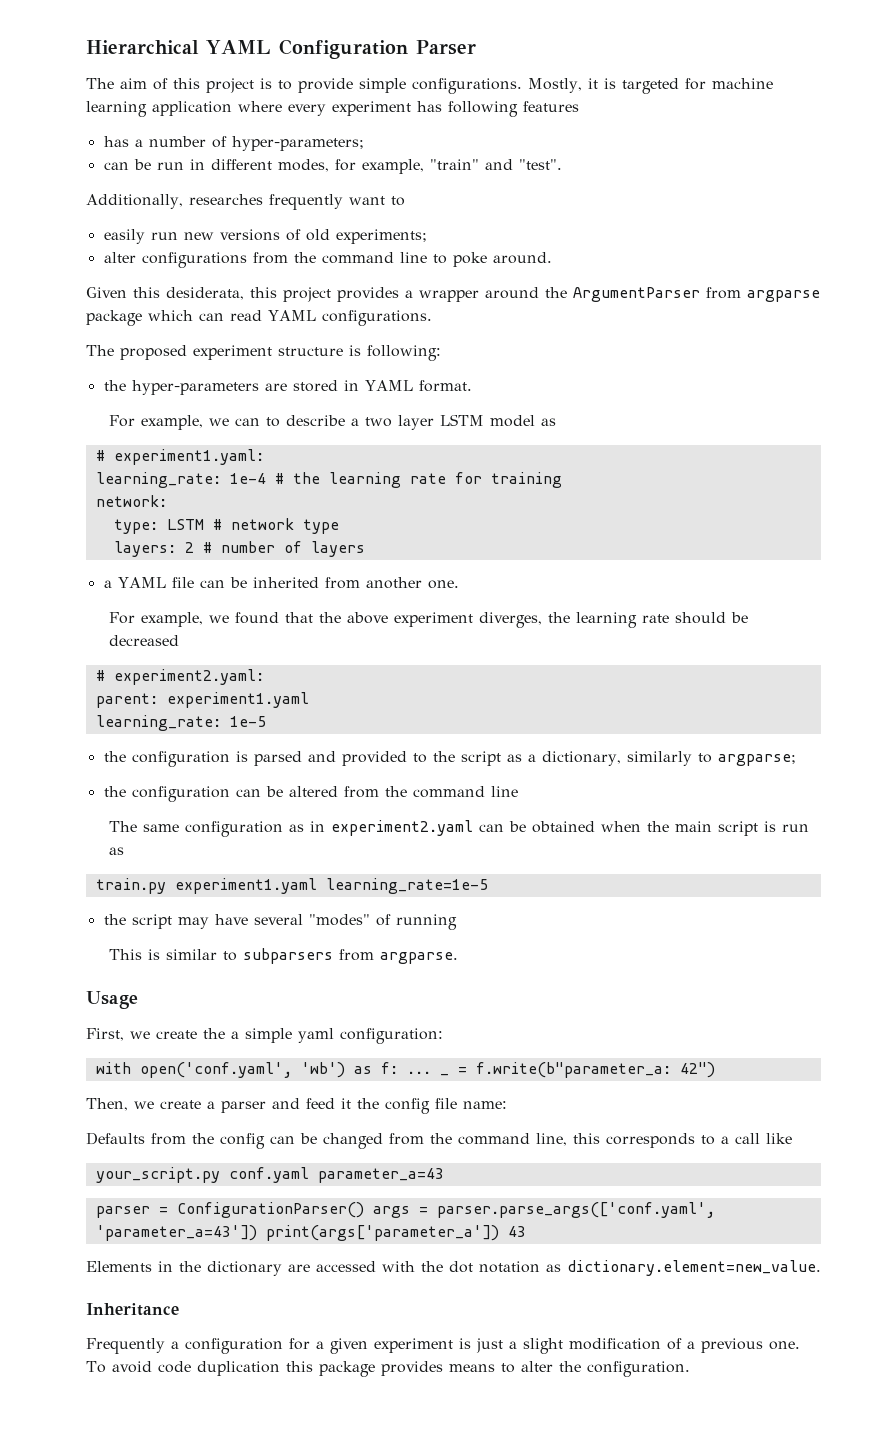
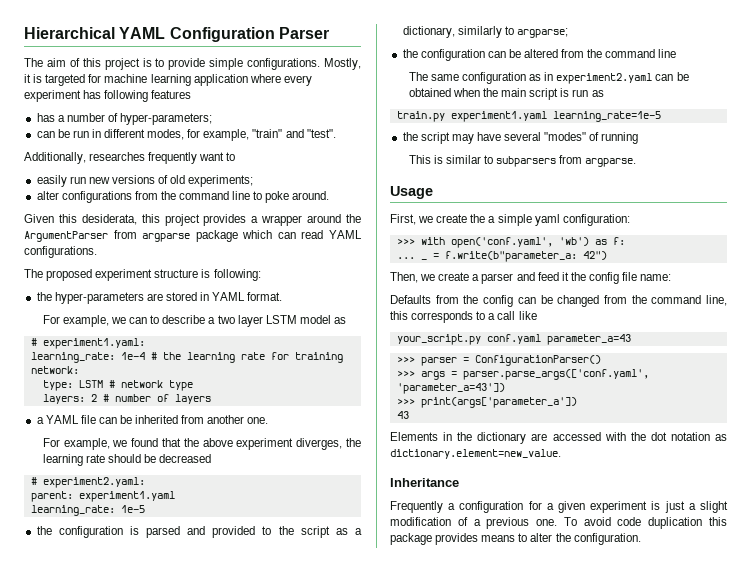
- with open('conf.yaml', 'wb') as f: ...
+ >>> with open('conf.yaml', 'wb') as f:
+ ...
- parser = ConfigurationParser() args = parser.parse_args(['conf.yaml', 'parameter_a=43']) print(args['parameter_a']) 43
+ >>> parser = ConfigurationParser()
+ >>> args = parser.parse_args(['conf.yaml', 'parameter_a=43'])
+ >>> print(args['parameter_a'])
+ 43

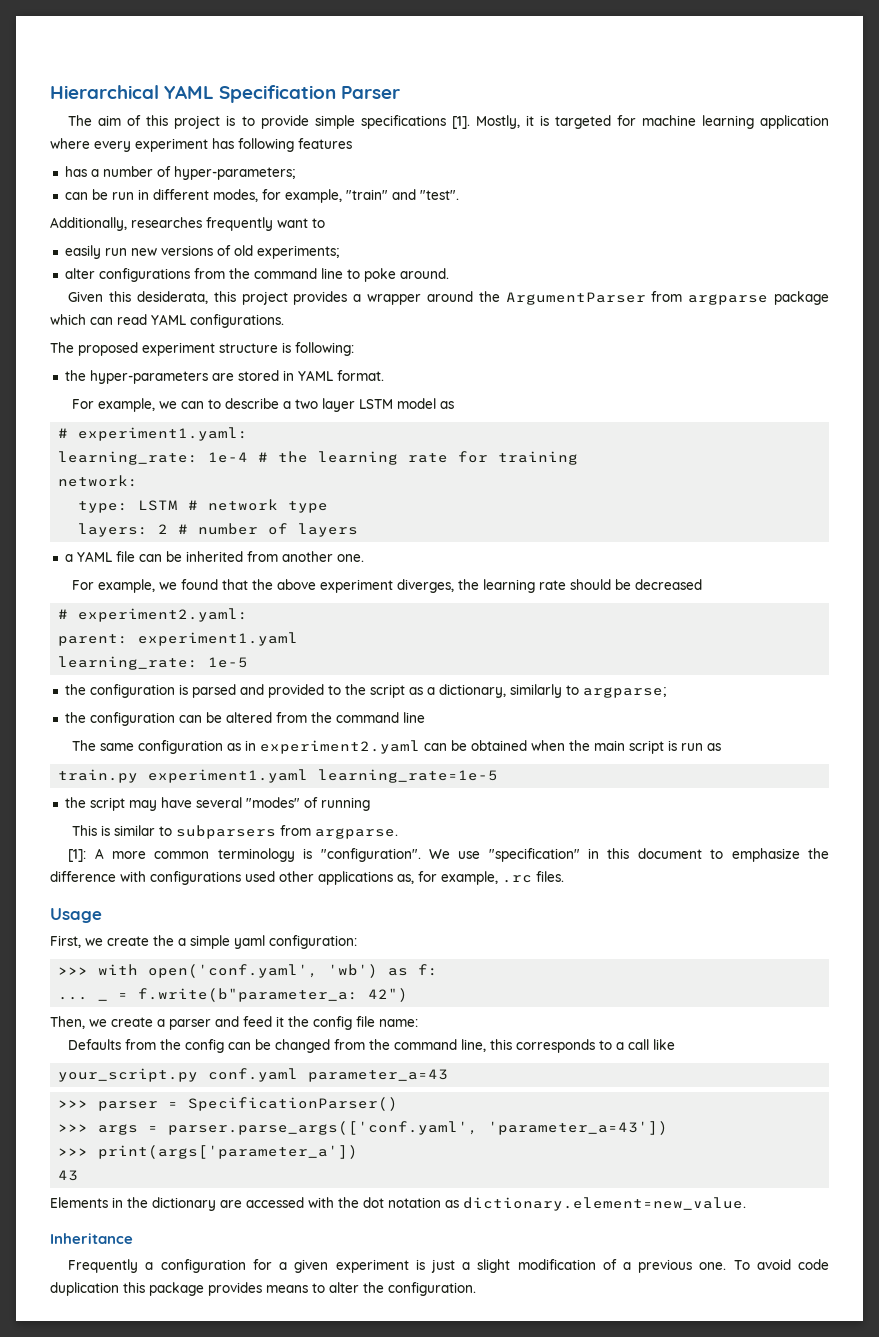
- Hierarchical YAML Configuration Parser
+ Hierarchical YAML Specification Parser
- The aim of this project is to provide simple configurations.
+ The aim of this project is to provide simple specifications [1].
+ [1]: A more common terminology is "configuration". We use "specification" in this document to emphasize the difference with configurations used other applications as, for example, .rc files.
- >>> parser = ConfigurationParser()
+ >>> parser = SpecificationParser()

